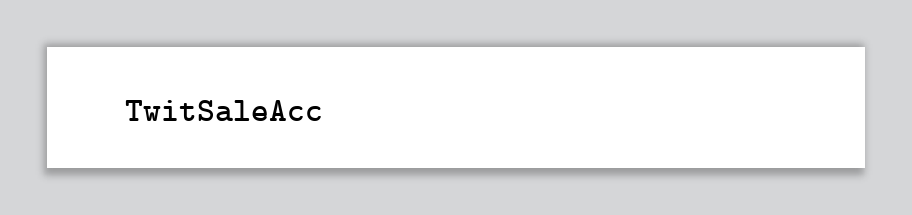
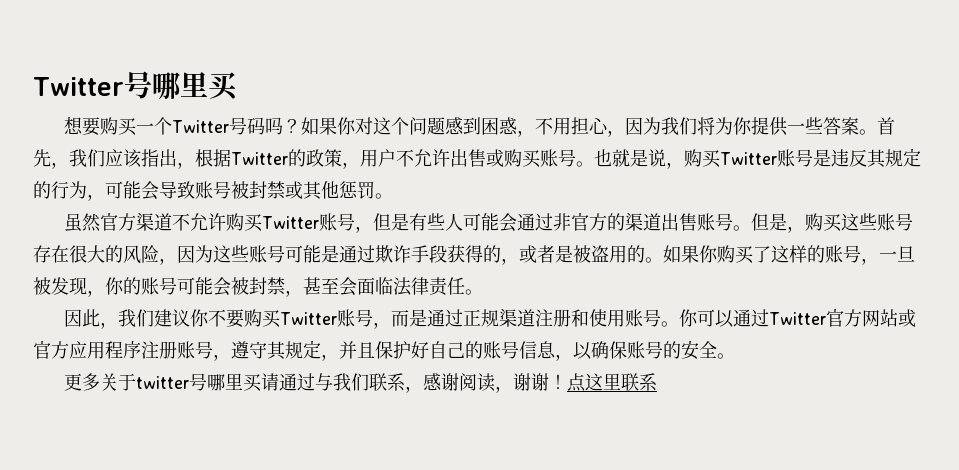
- TwitSaleAcc
+ Twitter号哪里买
+ 想要购买一个Twitter号码吗？如果你对这个问题感到困惑，不用担心，因为我们将为你提供一些答案。首先，我们应该指出，根据Twitter的政策，用户不允许出售或购买账号。也就是说，购买Twitter账号是违反其规定的行为，可能会导致账号被封禁或其他惩罚。
+ 虽然官方渠道不允许购买Twitter账号，但是有些人可能会通过非官方的渠道出售账号。但是，购买这些账号存在很大的风险，因为这些账号可能是通过欺诈手段获得的，或者是被盗用的。如果你购买了这样的账号，一旦被发现，你的账号可能会被封禁，甚至会面临法律责任。
+ 因此，我们建议你不要购买Twitter账号，而是通过正规渠道注册和使用账号。你可以通过Twitter官方网站或官方应用程序注册账号，遵守其规定，并且保护好自己的账号信息，以确保账号的安全。
+ 更多关于twitter号哪里买请通过与我们联系，感谢阅读，谢谢！点这里联系

